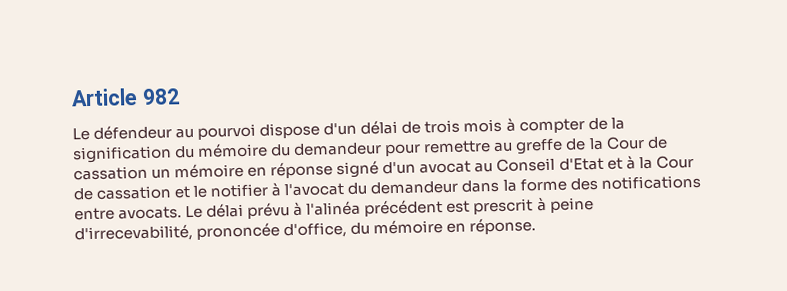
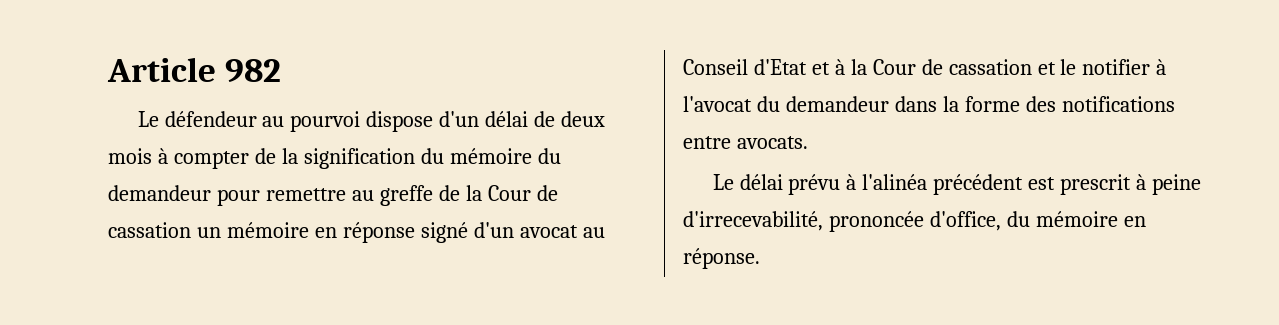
- Le défendeur au pourvoi dispose d'un délai de trois mois à compter de la signification du mémoire du demandeur pour remettre au greffe de la Cour de cassation un mémoire en réponse signé d'un avocat au Conseil d'Etat et à la Cour de cassation et le notifier à l'avocat du demandeur dans la forme des notifications entre avocats. Le délai prévu à l'alinéa précédent est prescrit à peine d'irrecevabilité, prononcée d'office, du mémoire en réponse.
+ Le défendeur au pourvoi dispose d'un délai de deux mois à compter de la signification du mémoire du demandeur pour remettre au greffe de la Cour de cassation un mémoire en réponse signé d'un avocat au Conseil d'Etat et à la Cour de cassation et le notifier à l'avocat du demandeur dans la forme des notifications entre avocats.
+ Le délai prévu à l'alinéa précédent est prescrit à peine d'irrecevabilité, prononcée d'office, du mémoire en réponse.

